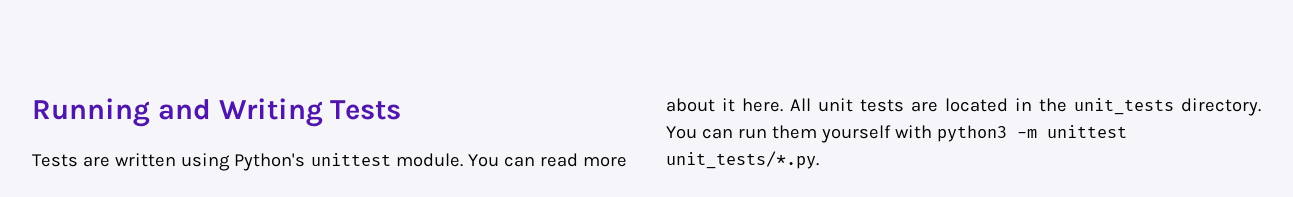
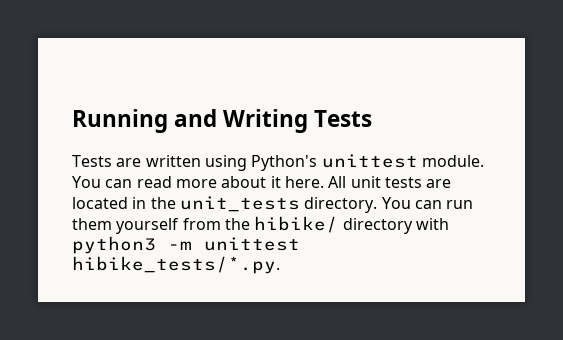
- You can run them yourself with python3 -m unittest unit_tests/*.py.
+ You can run them yourself from the hibike/ directory with python3 -m unittest hibike_tests/*.py.

